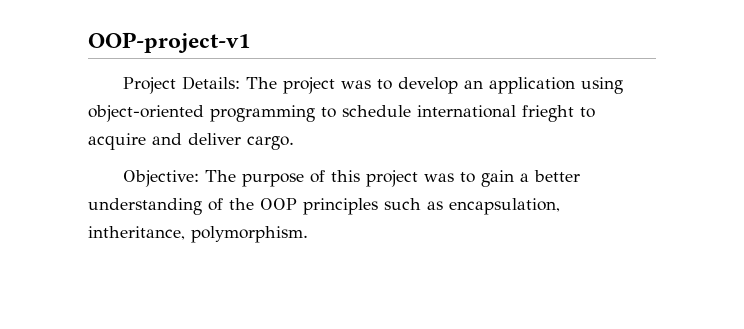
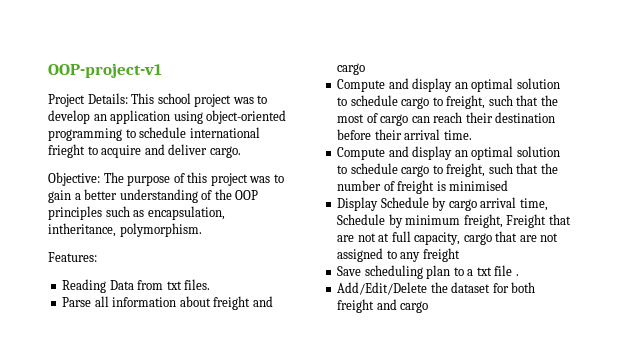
- Project Details: The project was to develop an application using object-oriented programming to schedule international frieght to acquire and deliver cargo.
+ Project Details: This school project was to develop an application using object-oriented programming to schedule international frieght to acquire and deliver cargo.
+ Features:
+ Reading Data from txt files.
+ Parse all information about freight and cargo
+ Compute and display an optimal solution to schedule cargo to freight, such that the most of cargo can reach their destination before their arrival time.
+ Compute and display an optimal solution to schedule cargo to freight, such that the number of freight is minimised
+ Display Schedule by cargo arrival time, Schedule by minimum freight, Freight that are not at full capacity, cargo that are not assigned to any freight
+ Save scheduling plan to a txt file .
+ Add/Edit/Delete the dataset for both freight and cargo

